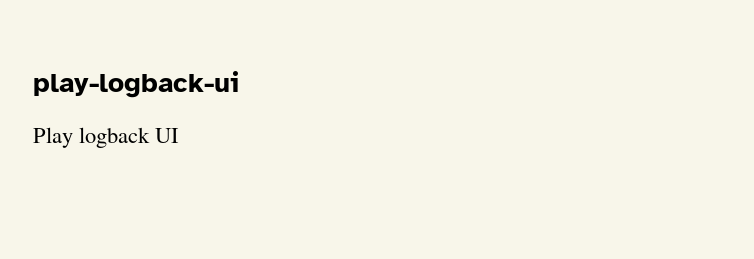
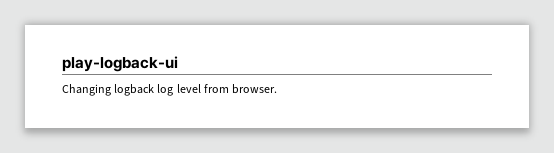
- Play logback UI
+ Changing logback log level from browser.

